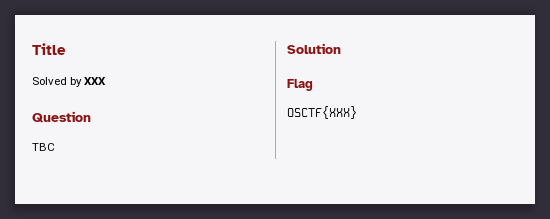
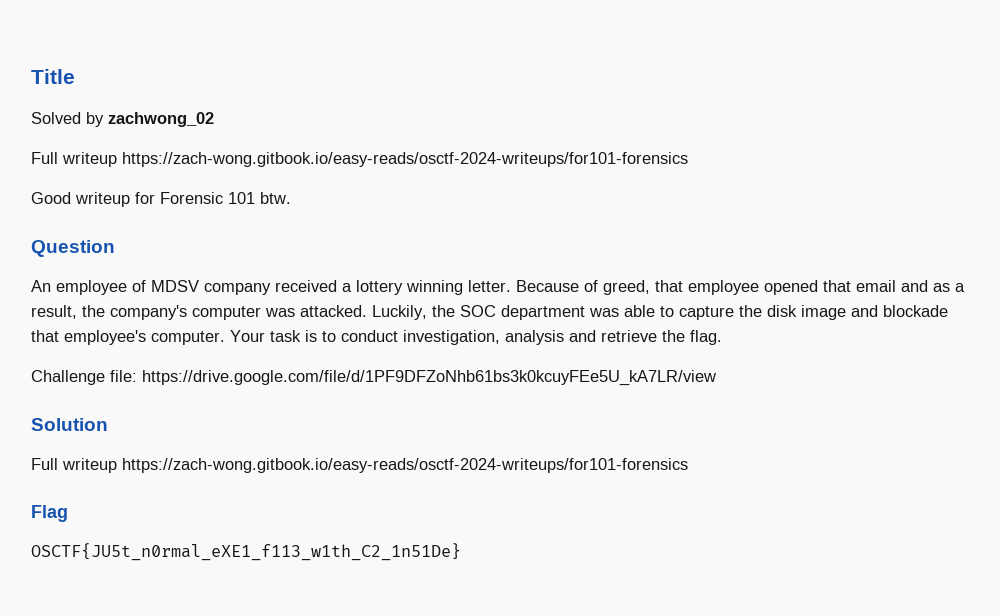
- Solved by XXX
+ Solved by zachwong_02
+ Full writeup https://zach-wong.gitbook.io/easy-reads/osctf-2024-writeups/for101-forensics
+ Good writeup for Forensic 101 btw.
  Question
- TBC
+ An employee of MDSV company received a lottery winning letter. Because of greed, that employee opened that email and as a result, the company's computer was attacked. Luckily, the SOC department was able to capture the disk image and blockade that employee's computer. Your task is to conduct investigation, analysis and retrieve the flag.
+ Challenge file: https://drive.google.com/file/d/1PF9DFZoNhb61bs3k0kcuyFEe5U_kA7LR/view
  Solution
+ Full writeup https://zach-wong.gitbook.io/easy-reads/osctf-2024-writeups/for101-forensics
- OSCTF{XXX}
+ OSCTF{JU5t_n0rmal_eXE1_f113_w1th_C2_1n51De}

